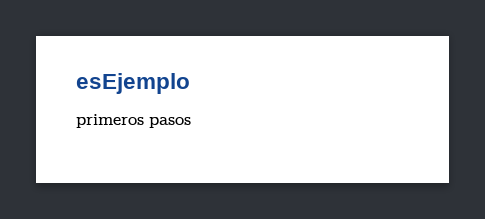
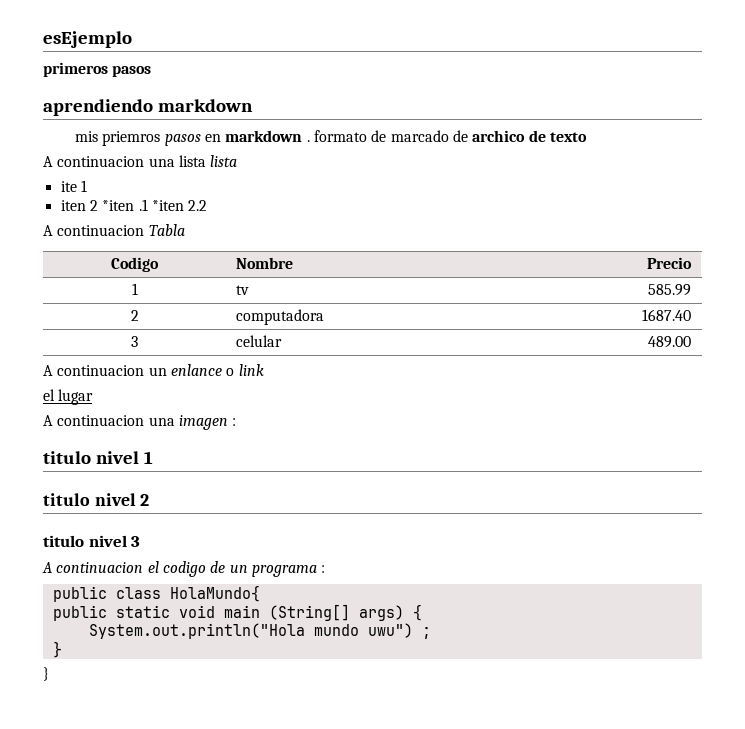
+ aprendiendo markdown
+ mis priemros pasos en markdown . formato de marcado de archico de texto
+ A continuacion una lista lista
+ ite 1
+ iten 2 *iten .1 *iten 2.2
+ A continuacion Tabla
+ Codigo | Nombre | Precio
+ 1 | tv | 585.99
+ 2 | computadora | 1687.40
+ 3 | celular | 489.00
+ A continuacion un enlance o link
+ el lugar
+ A continuacion una imagen :
+ titulo nivel 1
+ titulo nivel 2
+ titulo nivel 3
+ A continuacion el codigo de un programa :
+ public class HolaMundo{
+ public static void main (String[] args) {
+ System.out.println("Hola mundo uwu") ;
+ }
+ }

